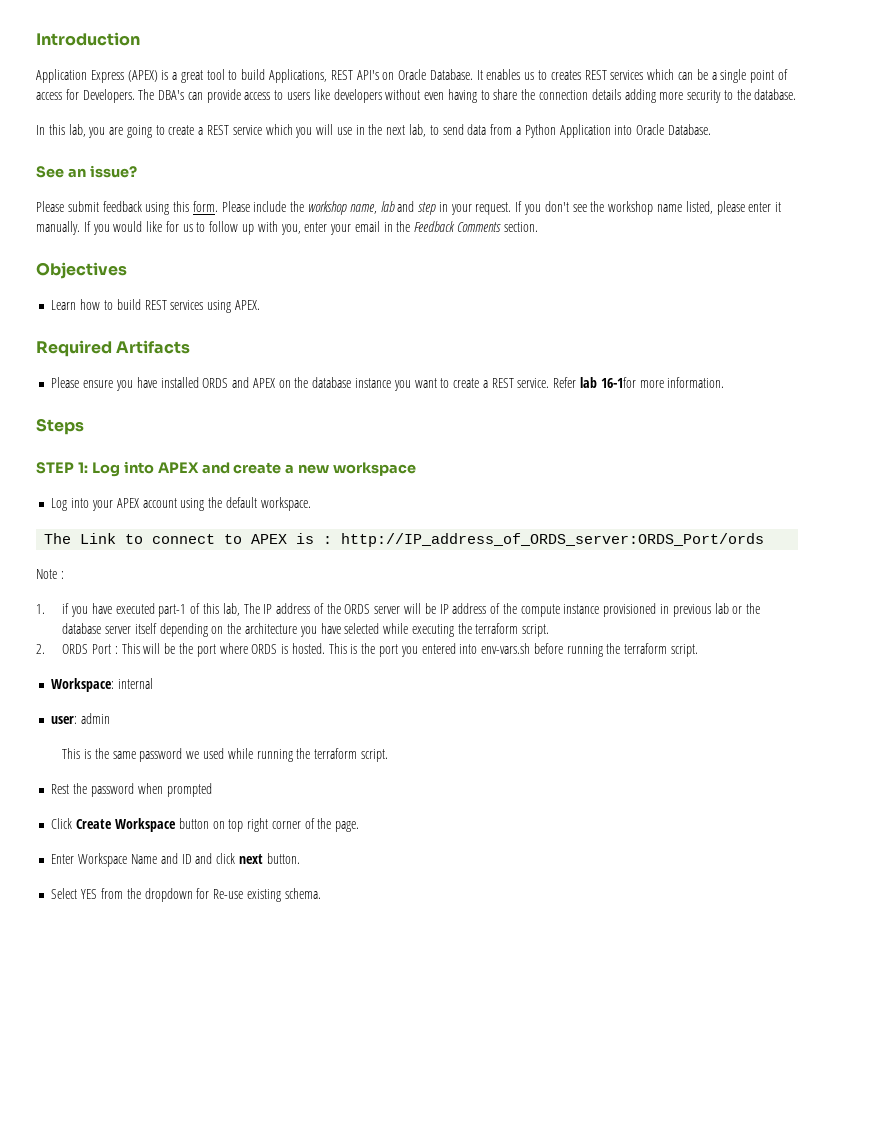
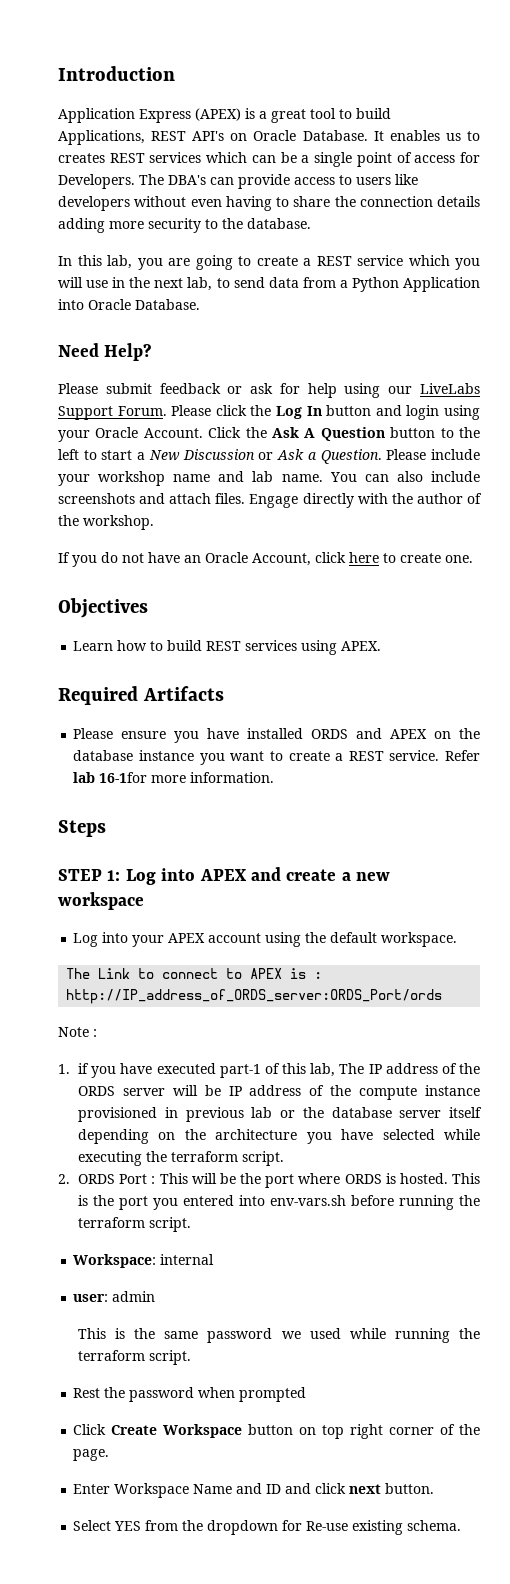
- See an issue?
+ Need Help?
- Please submit feedback using this form. Please include the workshop name, lab and step in your request. If you don't see the workshop name listed, please enter it manually. If you would like for us to follow up with you, enter your email in the Feedback Comments section.
+ Please submit feedback or ask for help using our LiveLabs Support Forum. Please click the Log In button and login using your Oracle Account. Click the Ask A Question button to the left to start a New Discussion or Ask a Question. Please include your workshop name and lab name. You can also include screenshots and attach files. Engage directly with the author of the workshop.
+ If you do not have an Oracle Account, click here to create one.

